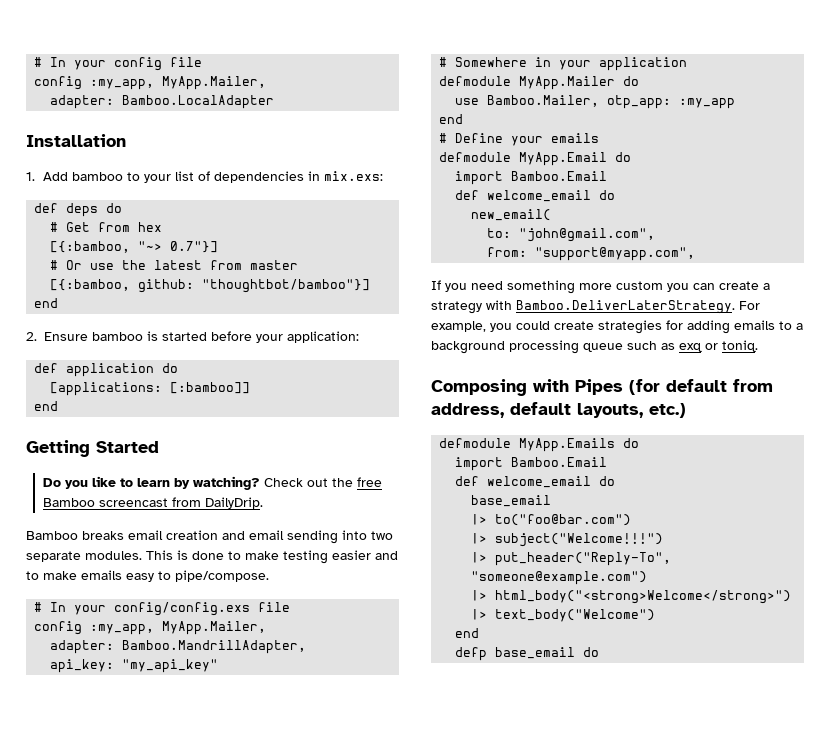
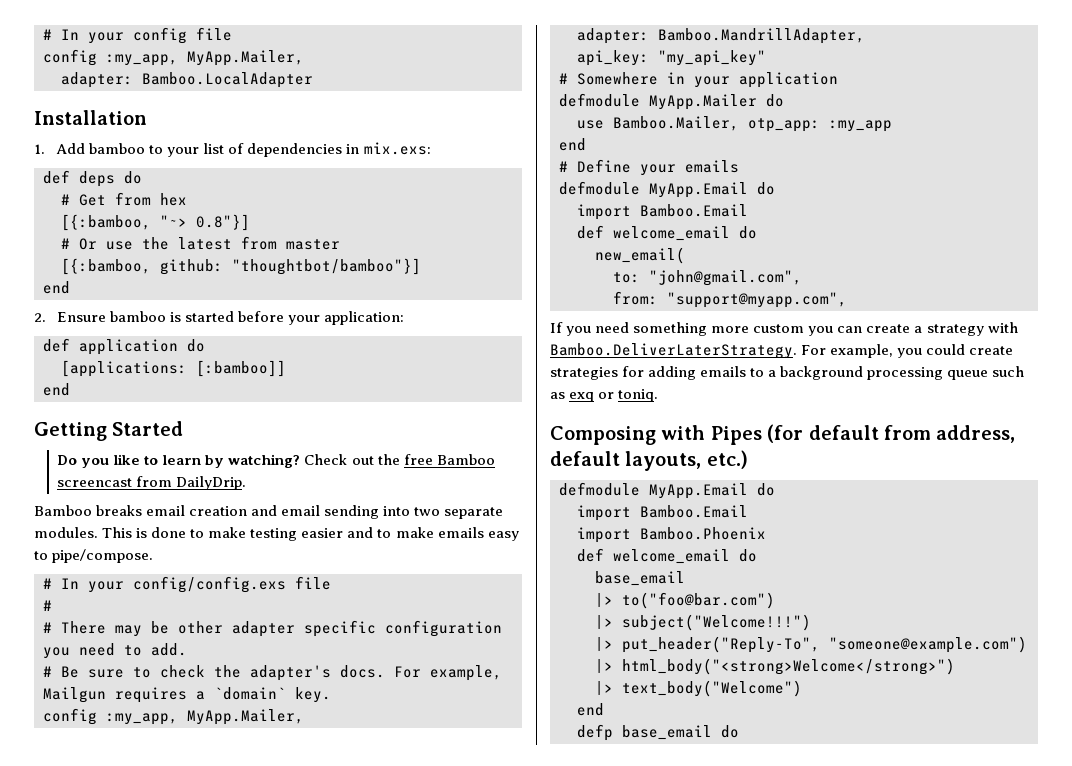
- [{:bamboo, "~> 0.7"}]
+ [{:bamboo, "~> 0.8"}]
  # In your config/config.exs file
+ #
+ # There may be other adapter specific configuration you need to add.
+ # Be sure to check the adapter's docs. For example, Mailgun requires a `domain` key.
  Composing with Pipes (for default from address, default layouts, etc.)
- defmodule MyApp.Emails do
+ defmodule MyApp.Email do
  import Bamboo.Email
+ import Bamboo.Phoenix

